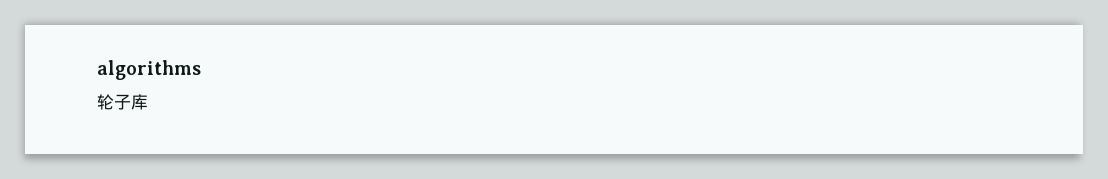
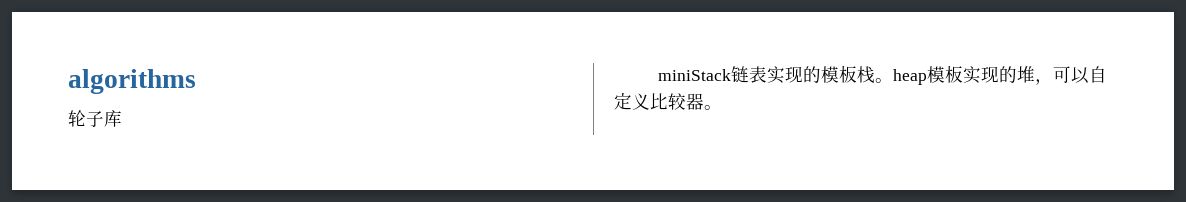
+ miniStack链表实现的模板栈。heap模板实现的堆，可以自定义比较器。

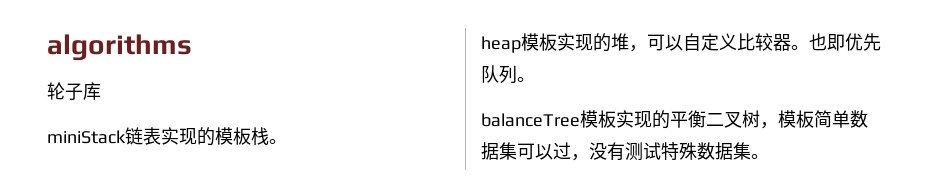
- miniStack链表实现的模板栈。heap模板实现的堆，可以自定义比较器。
+ miniStack链表实现的模板栈。
+ heap模板实现的堆，可以自定义比较器。
+ 也即优先队列。
+ balanceTree模板实现的平衡二叉树，模板简单数据集可以过，没有测试特殊数据集。

